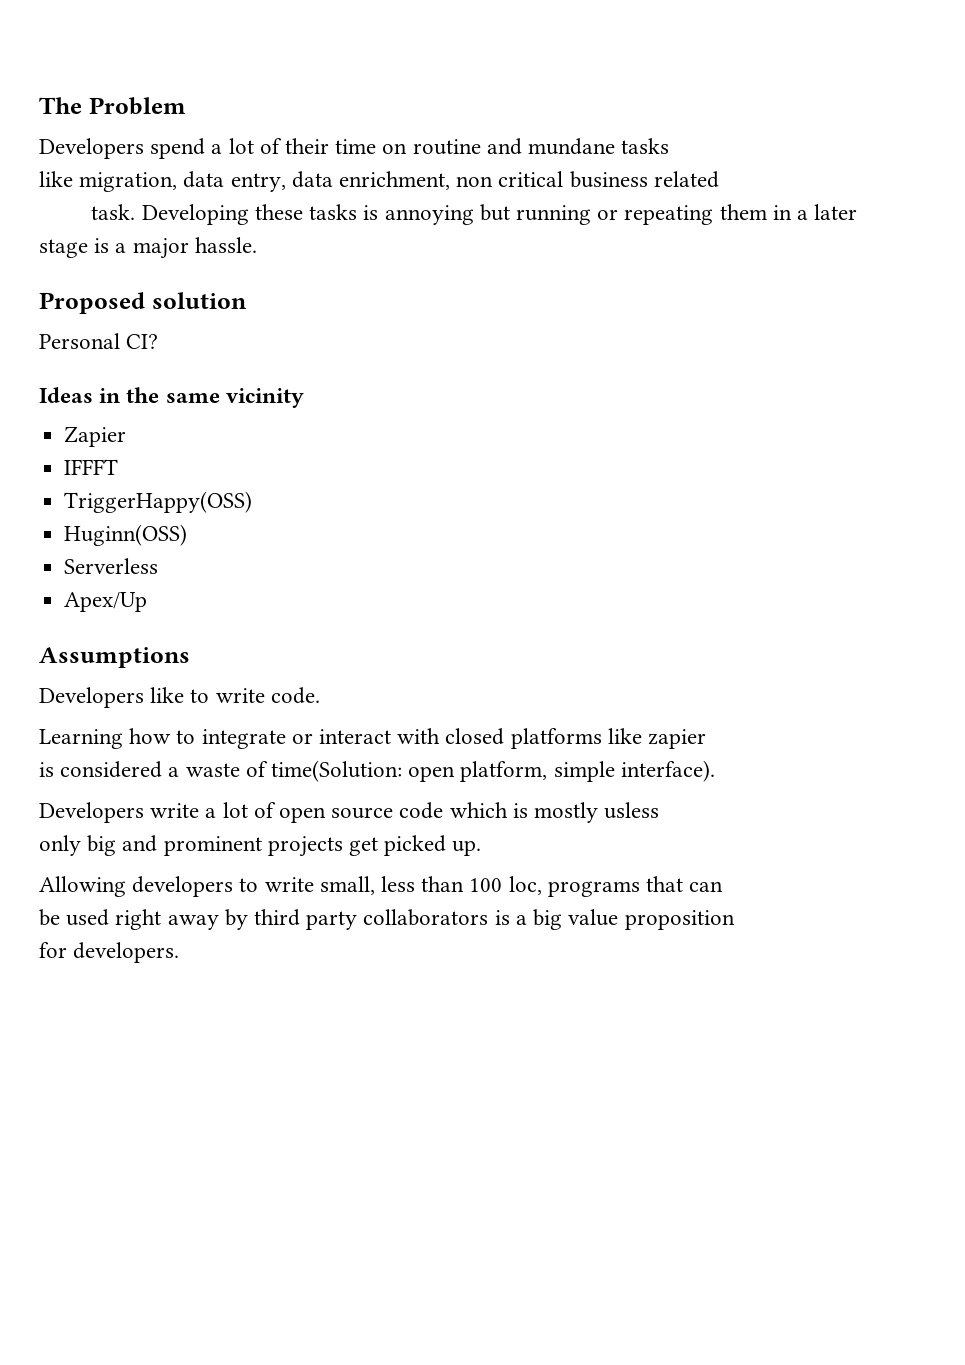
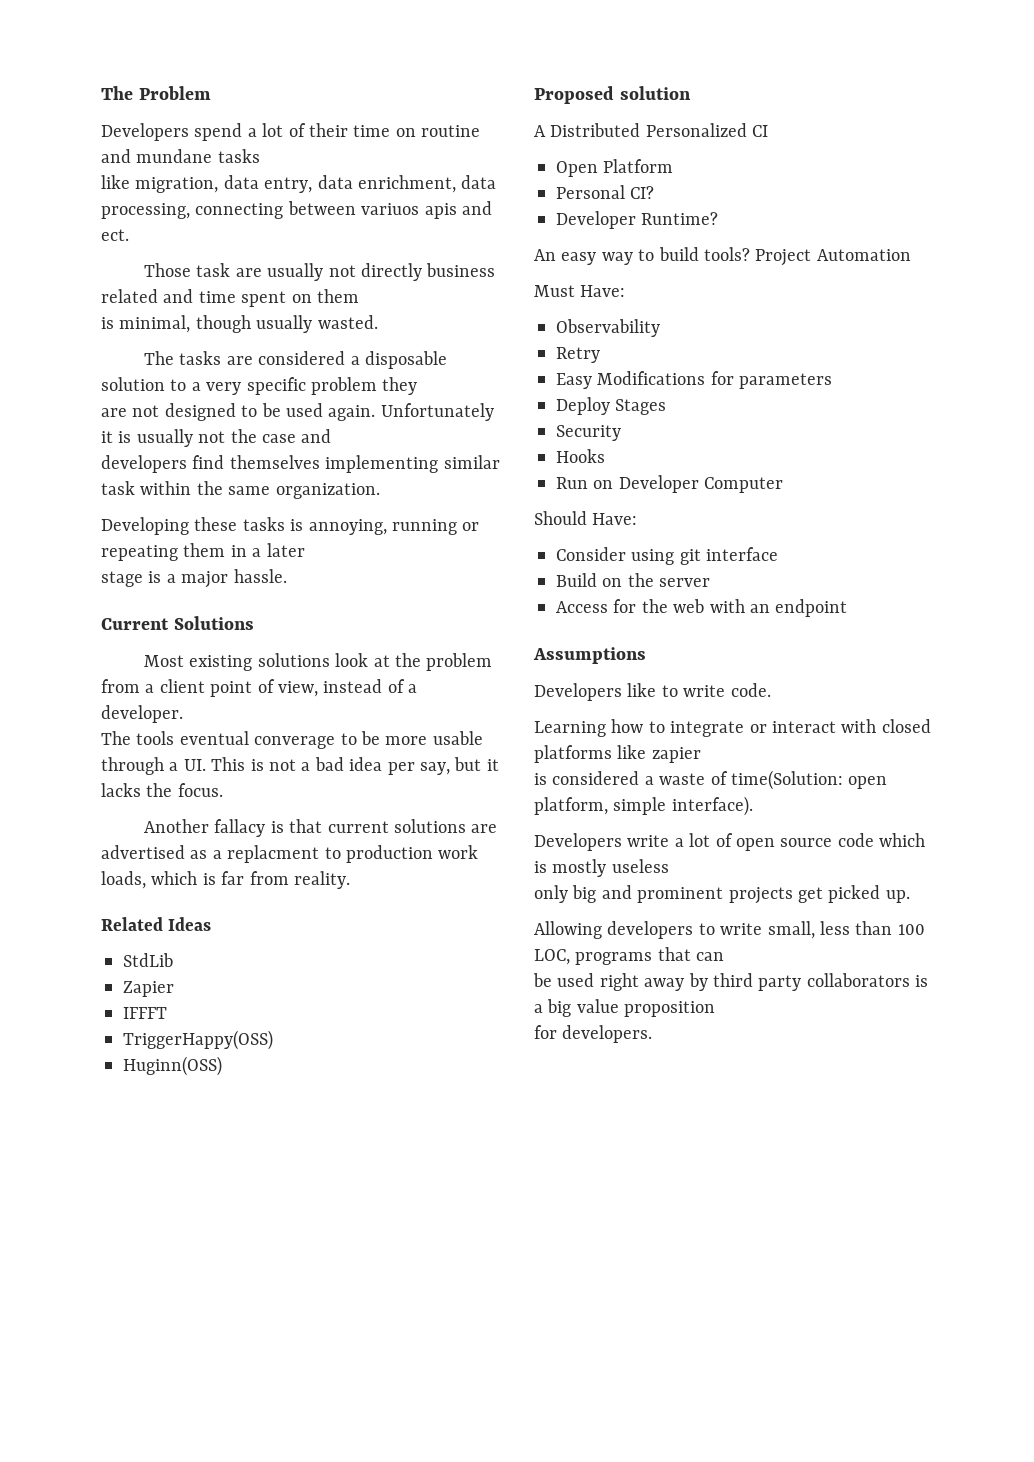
- like migration, data entry, data enrichment, non critical business related
- task. Developing these tasks is annoying but running or repeating them in a later
+ like migration, data entry, data enrichment, data processing, connecting between variuos apis and ect.
+ Those task are usually not directly business related and time spent on them
+ is minimal, though usually wasted.
+ The tasks are considered a disposable solution to a very specific problem they
+ are not designed to be used again. Unfortunately it is usually not the case and
+ developers find themselves implementing similar task within the same organization.
+ Developing these tasks is annoying, running or repeating them in a later
- Proposed solution
- Personal CI?
- Ideas in the same vicinity
+ Current Solutions
+ Most existing solutions look at the problem from a client point of view, instead of a developer.
+ The tools eventual converage to be more usable through a UI. This is not a bad idea per say, but it lacks the focus.
+ Another fallacy is that current solutions are advertised as a replacment to production work loads, which is far from reality.
+ Related Ideas
+ StdLib
  Zapier
  IFFFT
  TriggerHappy(OSS)
  Huginn(OSS)
- Serverless
- Apex/Up
+ Proposed solution
+ A Distributed Personalized CI
+ Open Platform
+ Personal CI?
+ Developer Runtime?
+ An easy way to build tools? Project Automation
+ Must Have:
+ Observability
+ Retry
+ Easy Modifications for parameters
+ Deploy Stages
+ Security
+ Hooks
+ Run on Developer Computer
+ Should Have:
+ Consider using git interface
+ Build on the server
+ Access for the web with an endpoint
- Developers write a lot of open source code which is mostly usless
+ Developers write a lot of open source code which is mostly useless
- Allowing developers to write small, less than 100 loc, programs that can
+ Allowing developers to write small, less than 100 LOC, programs that can

